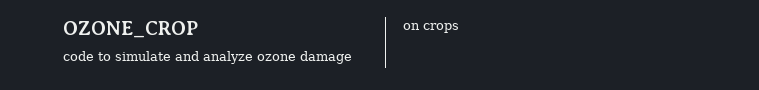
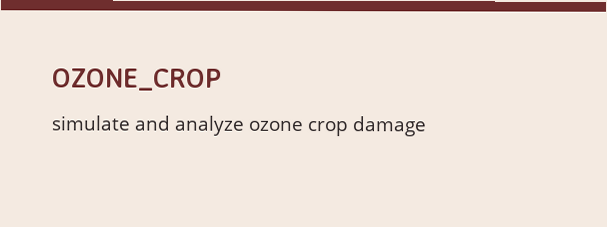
- code to simulate and analyze ozone damage on crops
+ simulate and analyze ozone crop damage

